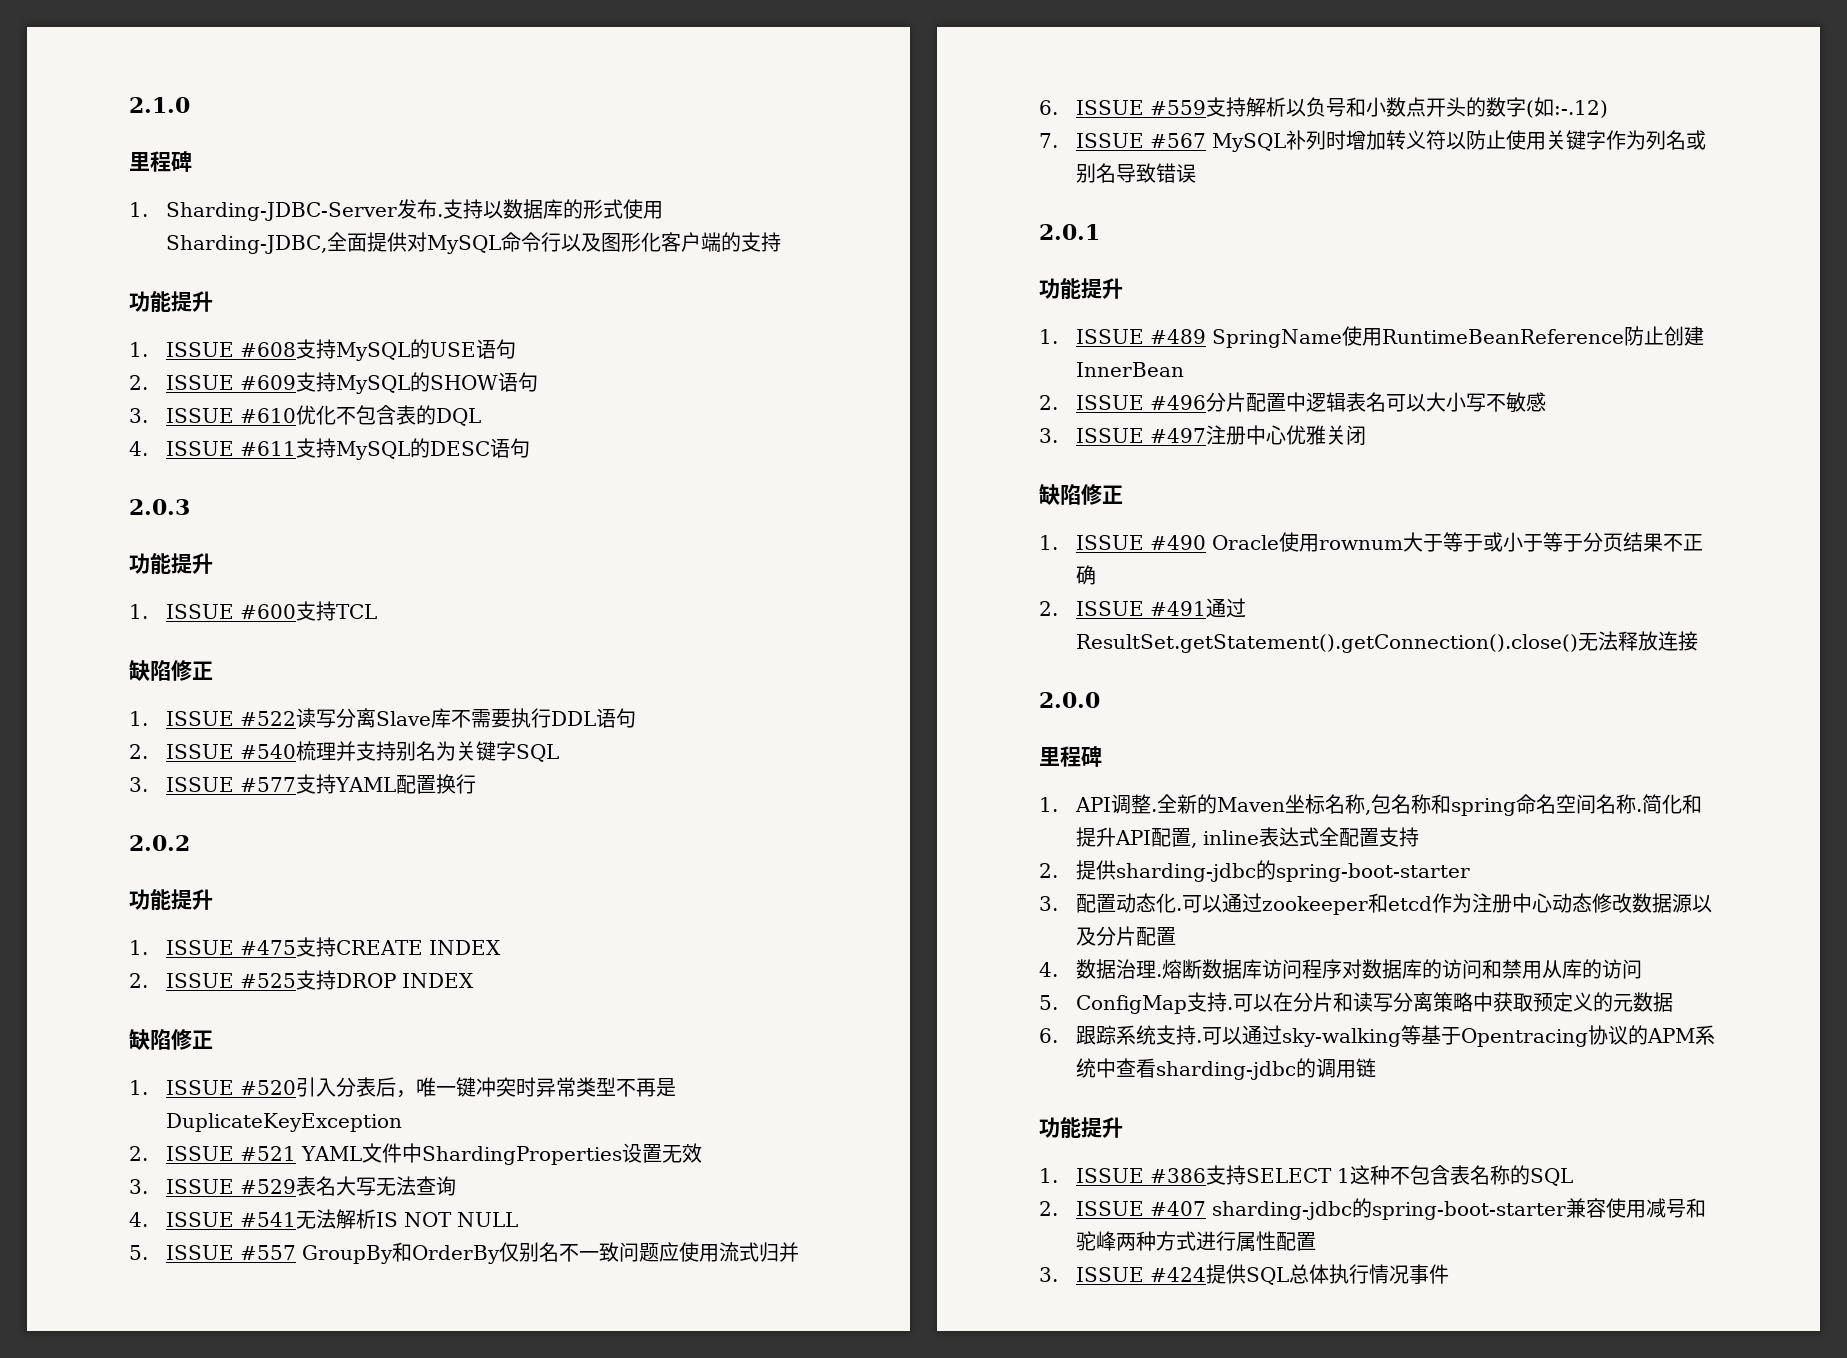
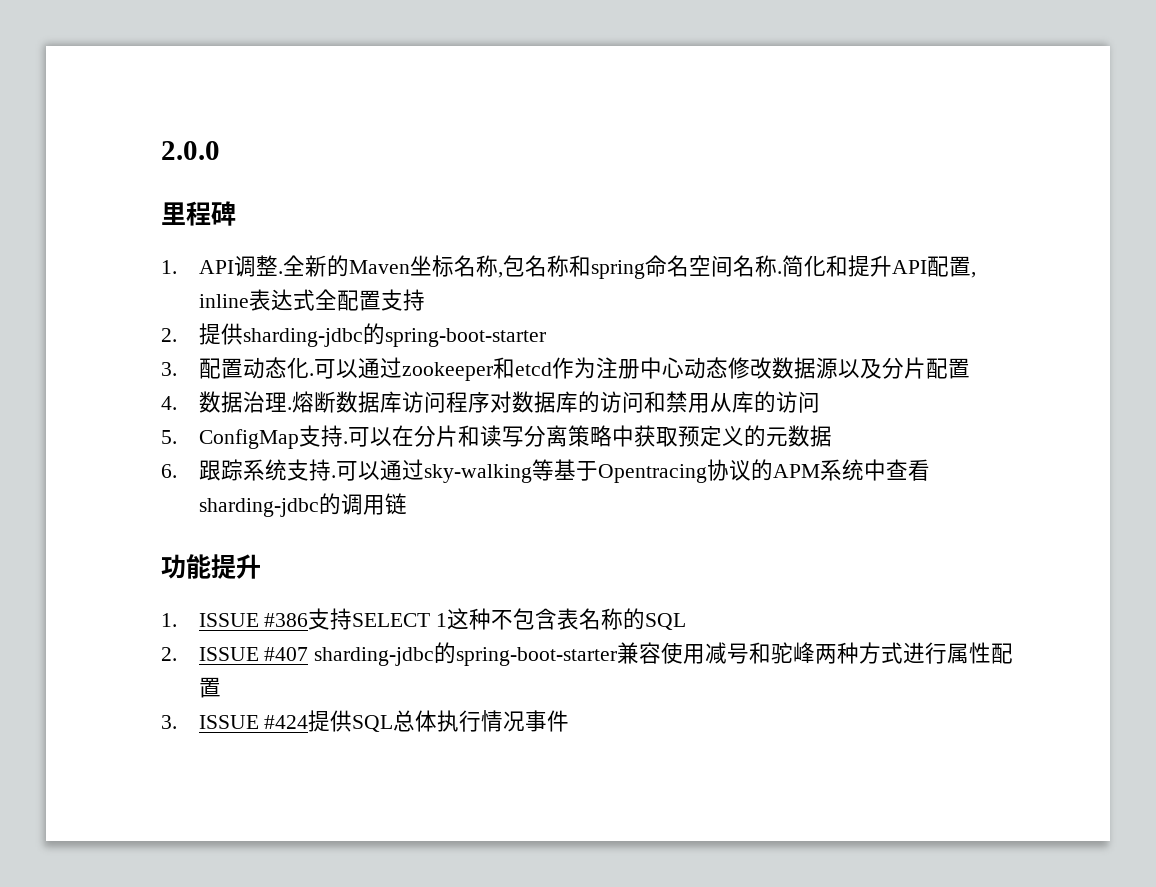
- 2.1.0
- 里程碑
- 1. Sharding-JDBC-Server发布.支持以数据库的形式使用Sharding-JDBC,全面提供对MySQL命令行以及图形化客户端的支持
- 功能提升
- 1. ISSUE #608支持MySQL的USE语句
- 2. ISSUE #609支持MySQL的SHOW语句
- 3. ISSUE #610优化不包含表的DQL
- 4. ISSUE #611支持MySQL的DESC语句
- 2.0.3
- 功能提升
- 1. ISSUE #600支持TCL
- 缺陷修正
- 1. ISSUE #522读写分离Slave库不需要执行DDL语句
- 2. ISSUE #540梳理并支持别名为关键字SQL
- 3. ISSUE #577支持YAML配置换行
- 2.0.2
- 功能提升
- 1. ISSUE #475支持CREATE INDEX
- 2. ISSUE #525支持DROP INDEX
- 缺陷修正
- 1. ISSUE #520引入分表后，唯一键冲突时异常类型不再是DuplicateKeyException
- 2. ISSUE #521 YAML文件中ShardingProperties设置无效
- 3. ISSUE #529表名大写无法查询
- 4. ISSUE #541无法解析IS NOT NULL
- 5. ISSUE #557 GroupBy和OrderBy仅别名不一致问题应使用流式归并
- 6. ISSUE #559支持解析以负号和小数点开头的数字(如:-.12)
- 7. ISSUE #567 MySQL补列时增加转义符以防止使用关键字作为列名或别名导致错误
- 2.0.1
- 功能提升
- 1. ISSUE #489 SpringName使用RuntimeBeanReference防止创建InnerBean
- 2. ISSUE #496分片配置中逻辑表名可以大小写不敏感
- 3. ISSUE #497注册中心优雅关闭
- 缺陷修正
- 1. ISSUE #490 Oracle使用rownum大于等于或小于等于分页结果不正确
- 2. ISSUE #491通过ResultSet.getStatement().getConnection().close()无法释放连接

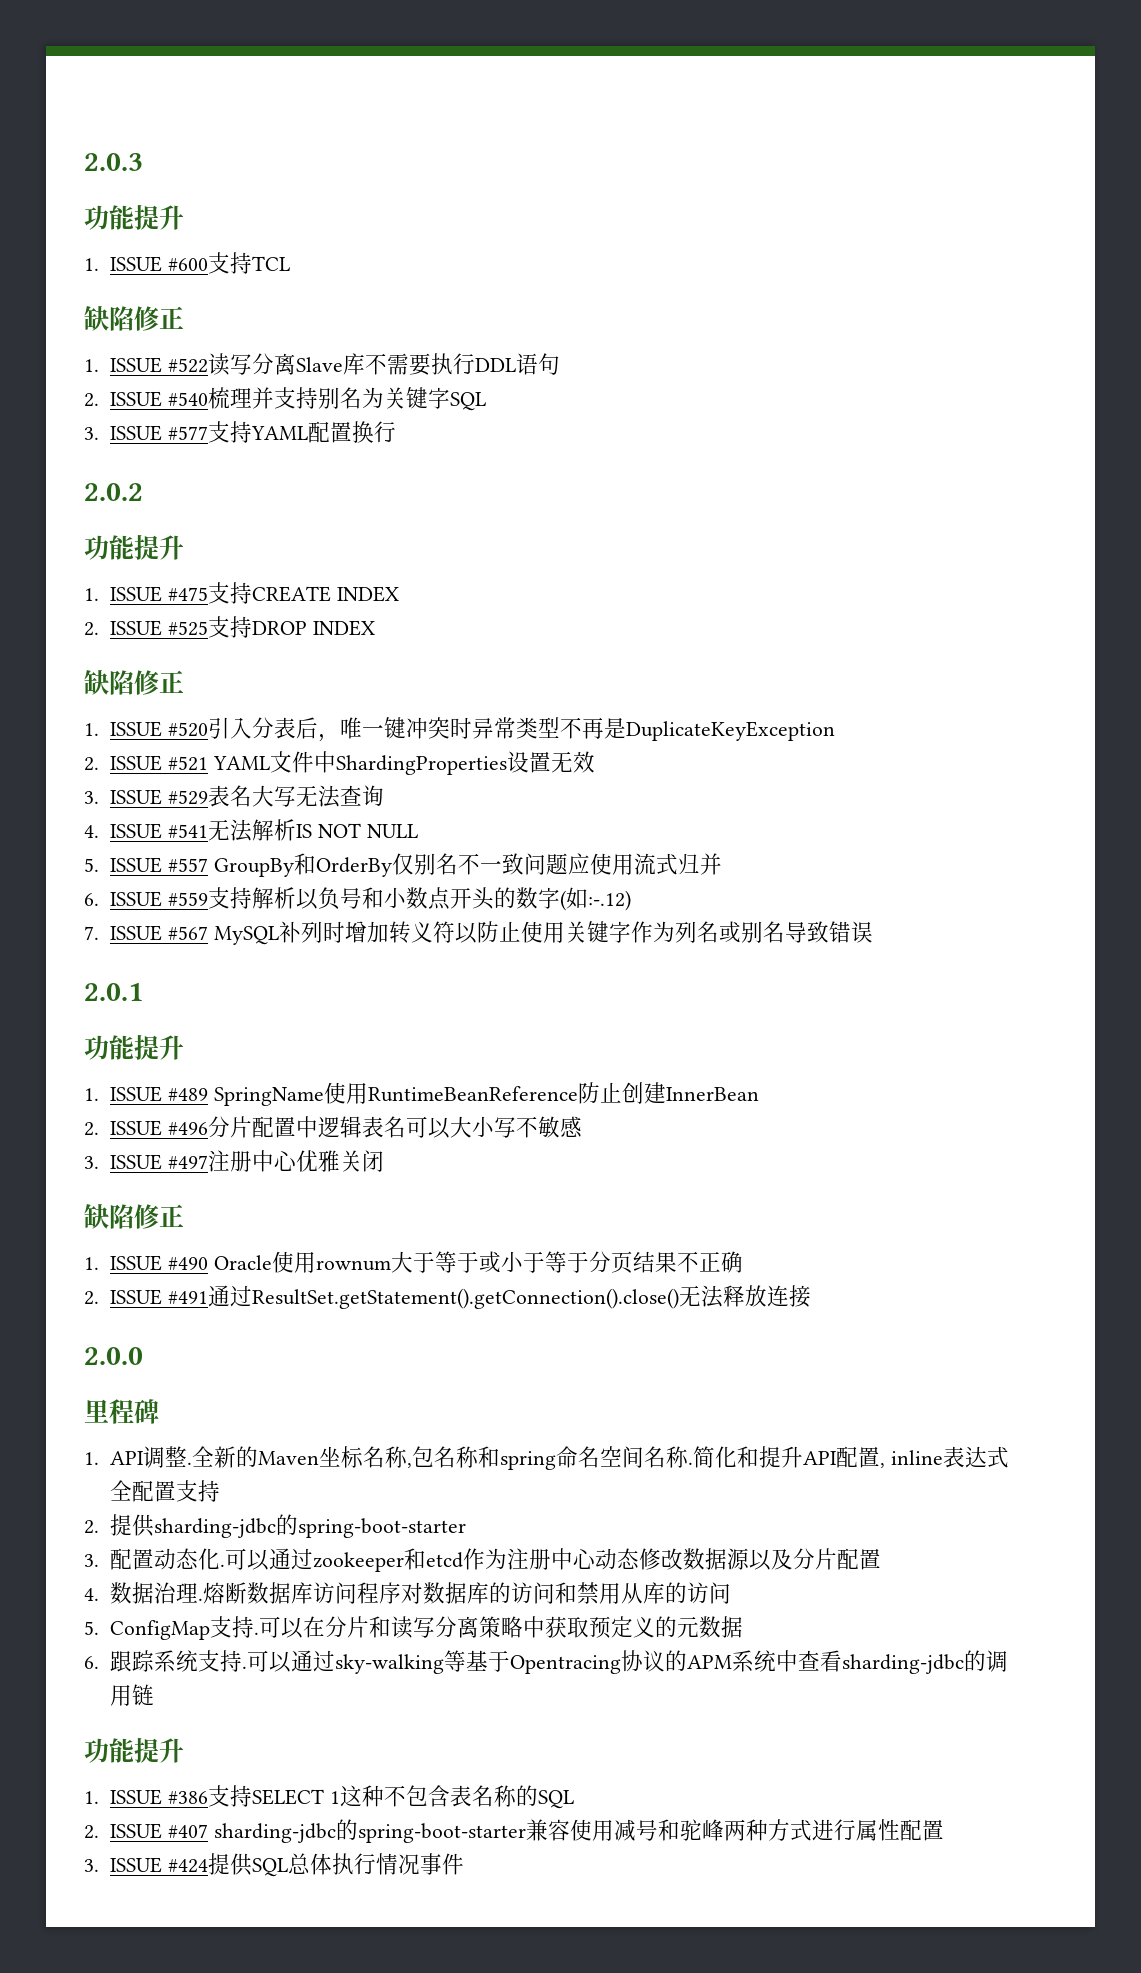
+ 2.0.3
+ 功能提升
+ 1. ISSUE #600支持TCL
+ 缺陷修正
+ 1. ISSUE #522读写分离Slave库不需要执行DDL语句
+ 2. ISSUE #540梳理并支持别名为关键字SQL
+ 3. ISSUE #577支持YAML配置换行
+ 2.0.2
+ 功能提升
+ 1. ISSUE #475支持CREATE INDEX
+ 2. ISSUE #525支持DROP INDEX
+ 缺陷修正
+ 1. ISSUE #520引入分表后，唯一键冲突时异常类型不再是DuplicateKeyException
+ 2. ISSUE #521 YAML文件中ShardingProperties设置无效
+ 3. ISSUE #529表名大写无法查询
+ 4. ISSUE #541无法解析IS NOT NULL
+ 5. ISSUE #557 GroupBy和OrderBy仅别名不一致问题应使用流式归并
+ 6. ISSUE #559支持解析以负号和小数点开头的数字(如:-.12)
+ 7. ISSUE #567 MySQL补列时增加转义符以防止使用关键字作为列名或别名导致错误
+ 2.0.1
+ 功能提升
+ 1. ISSUE #489 SpringName使用RuntimeBeanReference防止创建InnerBean
+ 2. ISSUE #496分片配置中逻辑表名可以大小写不敏感
+ 3. ISSUE #497注册中心优雅关闭
+ 缺陷修正
+ 1. ISSUE #490 Oracle使用rownum大于等于或小于等于分页结果不正确
+ 2. ISSUE #491通过ResultSet.getStatement().getConnection().close()无法释放连接

